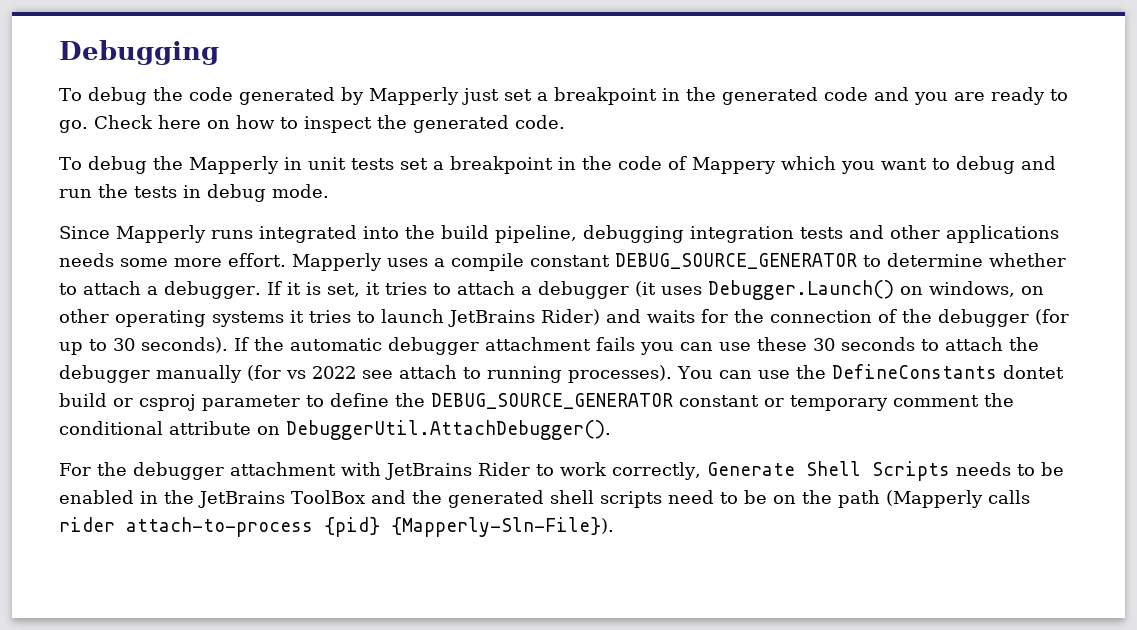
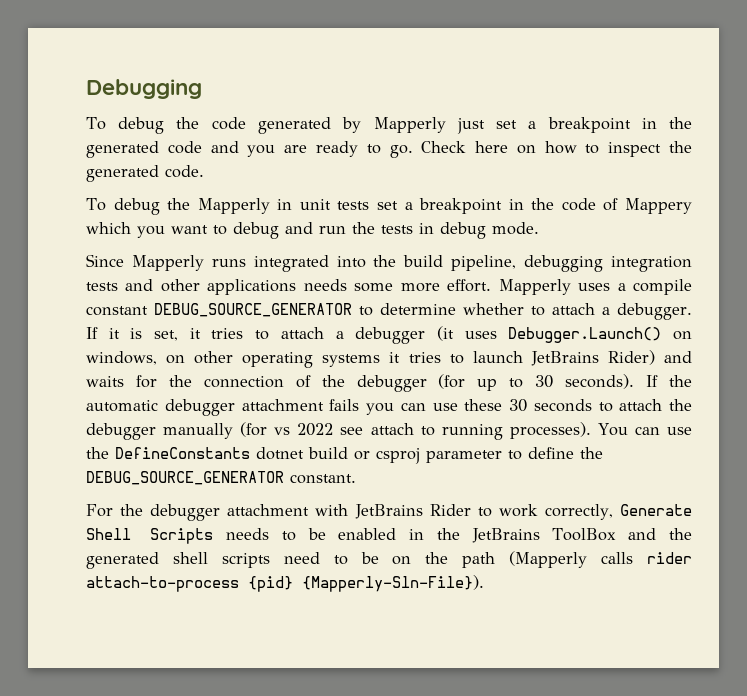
- You can use the DefineConstants dontet build or csproj parameter to define the DEBUG_SOURCE_GENERATOR constant or temporary comment the conditional attribute on DebuggerUtil.AttachDebugger().
+ You can use the DefineConstants dotnet build or csproj parameter to define the DEBUG_SOURCE_GENERATOR constant.

